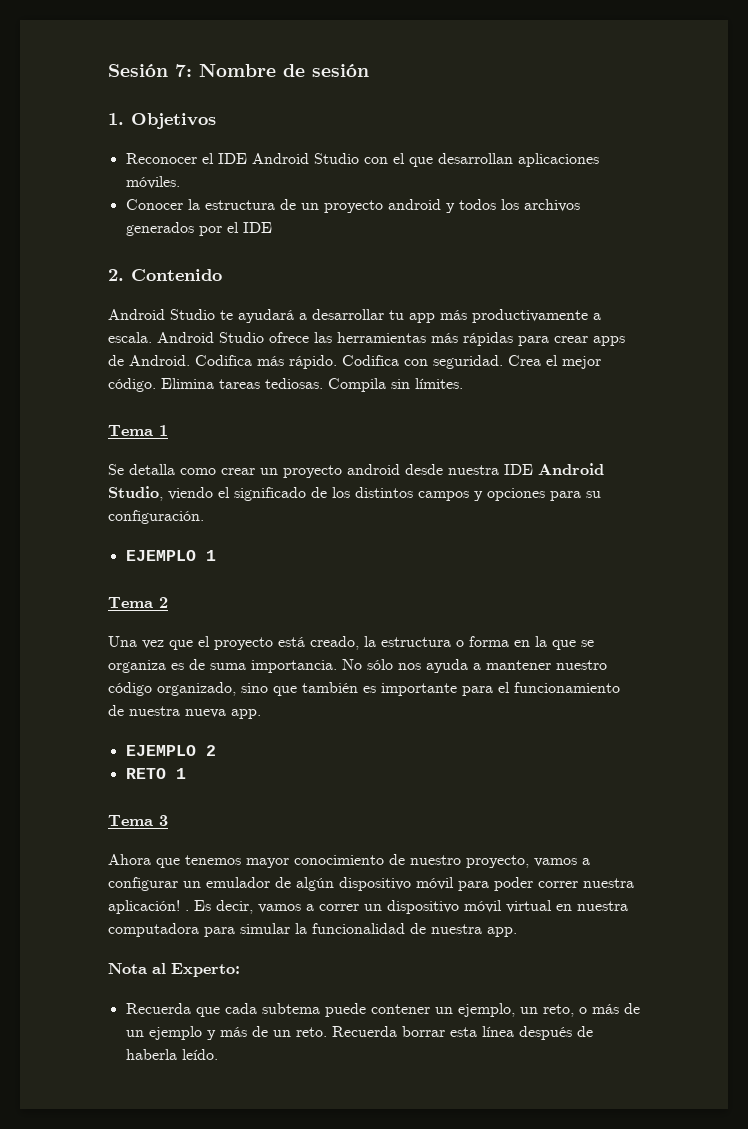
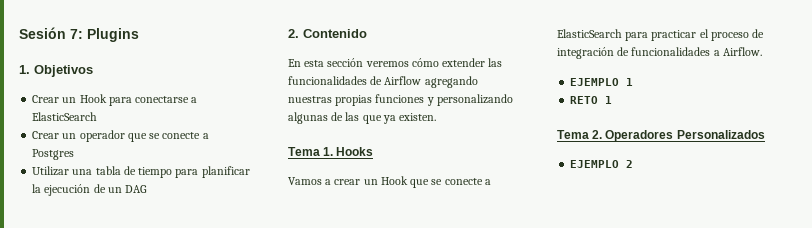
- Sesión 7: Nombre de sesión
+ Sesión 7: Plugins
- Reconocer el IDE Android Studio con el que desarrollan aplicaciones móviles.
- Conocer la estructura de un proyecto android y todos los archivos generados por el IDE
+ Crear un Hook para conectarse a ElasticSearch
+ Crear un operador que se conecte a Postgres
+ Utilizar una tabla de tiempo para planificar la ejecución de un DAG
  2. Contenido
- Android Studio te ayudará a desarrollar tu app más productivamente a escala. Android Studio ofrece las herramientas más rápidas para crear apps de Android. Codifica más rápido. Codifica con seguridad. Crea el mejor código. Elimina tareas tediosas. Compila sin límites.
- Tema 1
- Se detalla como crear un proyecto android desde nuestra IDE Android Studio, viendo el significado de los distintos campos y opciones para su configuración.
+ En esta sección veremos cómo extender las funcionalidades de Airflow agregando nuestras propias funciones y personalizando algunas de las que ya existen.
+ Tema 1. Hooks
+ Vamos a crear un Hook que se conecte a ElasticSearch para practicar el proceso de integración de funcionalidades a Airflow.
  EJEMPLO 1
- Tema 2
- Una vez que el proyecto está creado, la estructura o forma en la que se organiza es de suma importancia. No sólo nos ayuda a mantener nuestro código organizado, sino que también es importante para el funcionamiento de nuestra nueva app.
+ RETO 1
+ Tema 2. Operadores Personalizados
  EJEMPLO 2
- RETO 1
- Tema 3
- Ahora que tenemos mayor conocimiento de nuestro proyecto, vamos a configurar un emulador de algún dispositivo móvil para poder correr nuestra aplicación! . Es decir, vamos a correr un dispositivo móvil virtual en nuestra computadora para simular la funcionalidad de nuestra app.
- Nota al Experto:
- Recuerda que cada subtema puede contener un ejemplo, un reto, o más de un ejemplo y más de un reto. Recuerda borrar esta línea después de haberla leído.

